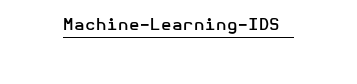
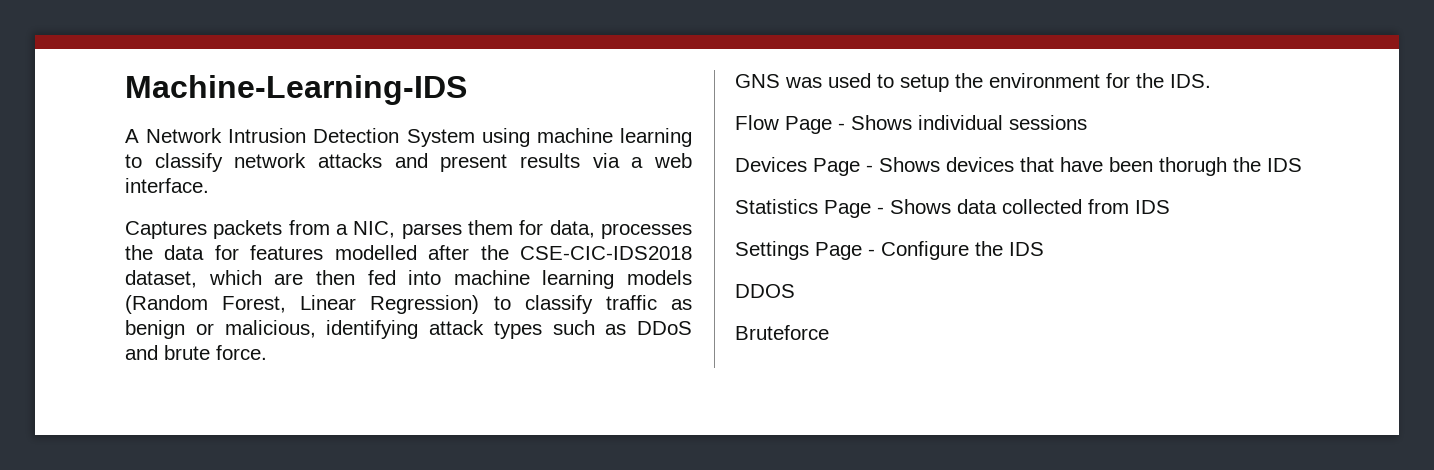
+ A Network Intrusion Detection System using machine learning to classify network attacks and present results via a web interface.
+ Captures packets from a NIC, parses them for data, processes the data for features modelled after the CSE-CIC-IDS2018 dataset, which are then fed into machine learning models (Random Forest, Linear Regression) to classify traffic as benign or malicious, identifying attack types such as DDoS and brute force.
+ GNS was used to setup the environment for the IDS.
+ Flow Page - Shows individual sessions
+ Devices Page - Shows devices that have been thorugh the IDS
+ Statistics Page - Shows data collected from IDS
+ Settings Page - Configure the IDS
+ DDOS
+ Bruteforce

